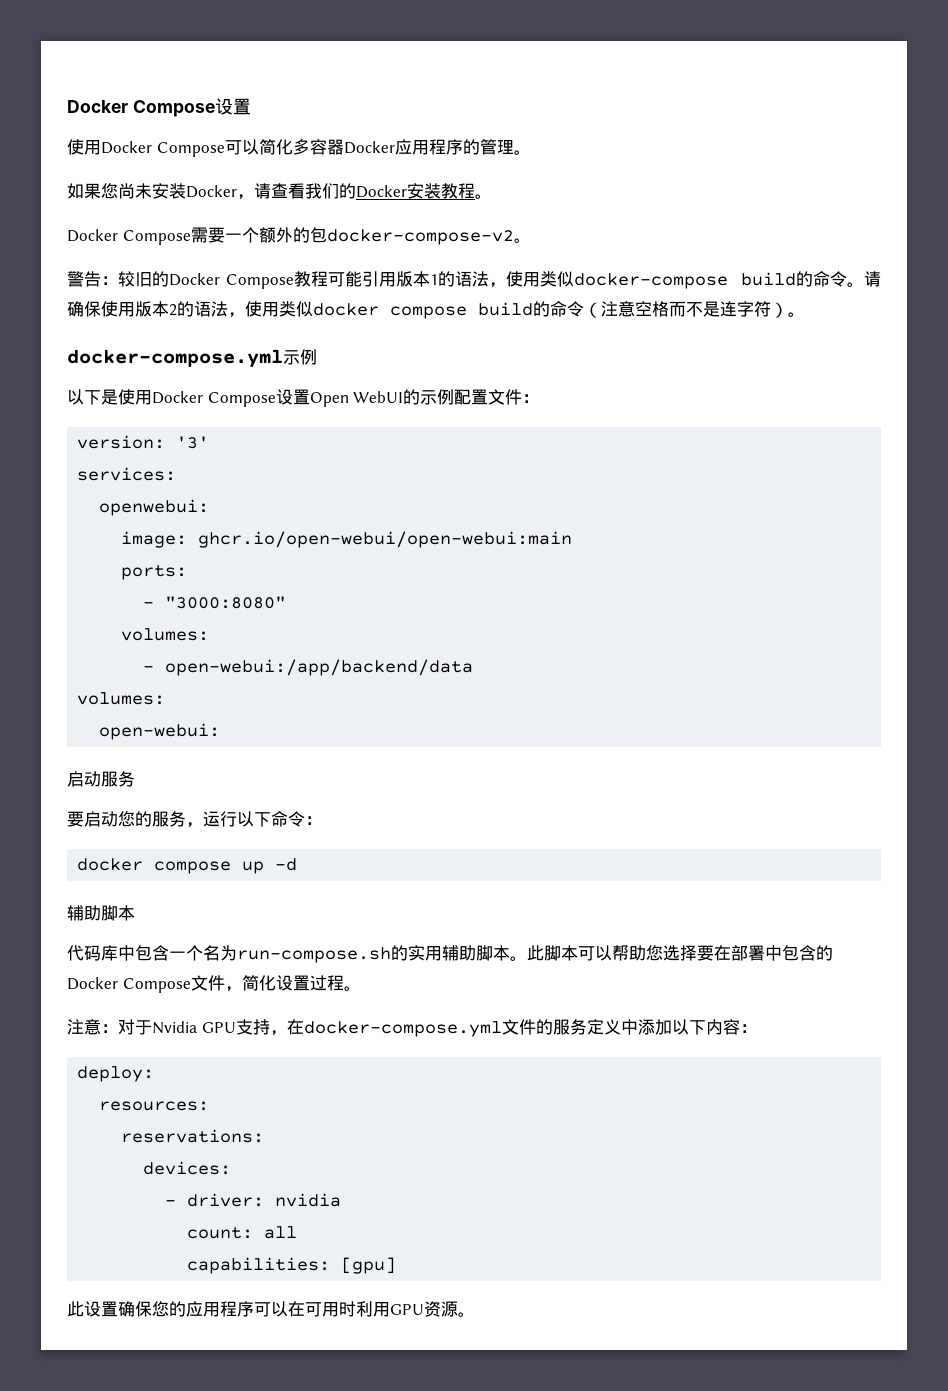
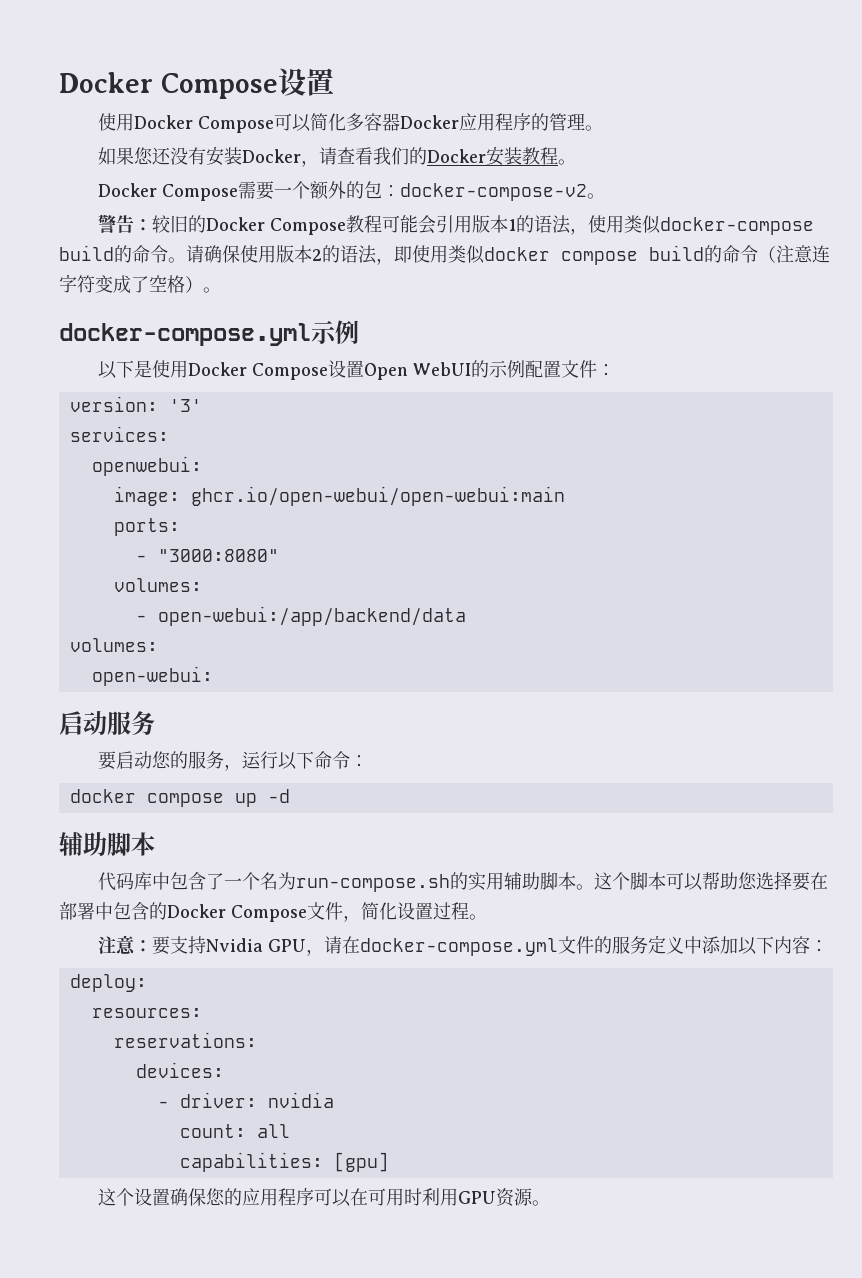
- 如果您尚未安装Docker，请查看我们的Docker安装教程。
+ 如果您还没有安装Docker，请查看我们的Docker安装教程。
- Docker Compose需要一个额外的包docker-compose-v2。
+ Docker Compose需要一个额外的包：docker-compose-v2。
- 警告：较旧的Docker Compose教程可能引用版本1的语法，使用类似docker-compose build的命令。
+ 警告：较旧的Docker Compose教程可能会引用版本1的语法，使用类似docker-compose build的命令。
- 请确保使用版本2的语法，使用类似docker compose build的命令（注意空格而不是连字符）。
+ 请确保使用版本2的语法，即使用类似docker compose build的命令（注意连字符变成了空格）。
- 代码库中包含一个名为run-compose.sh的实用辅助脚本。
+ 代码库中包含了一个名为run-compose.sh的实用辅助脚本。
- 此脚本可以帮助您选择要在部署中包含的Docker Compose文件，简化设置过程。
+ 这个脚本可以帮助您选择要在部署中包含的Docker Compose文件，简化设置过程。
- 注意：对于Nvidia GPU支持，在docker-compose.yml文件的服务定义中添加以下内容：
+ 注意：要支持Nvidia GPU，请在docker-compose.yml文件的服务定义中添加以下内容：
- 此设置确保您的应用程序可以在可用时利用GPU资源。
+ 这个设置确保您的应用程序可以在可用时利用GPU资源。

